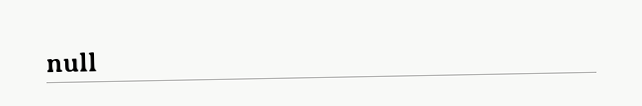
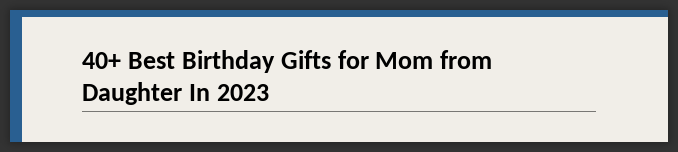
- null
+ 40+ Best Birthday Gifts for Mom from Daughter In 2023

